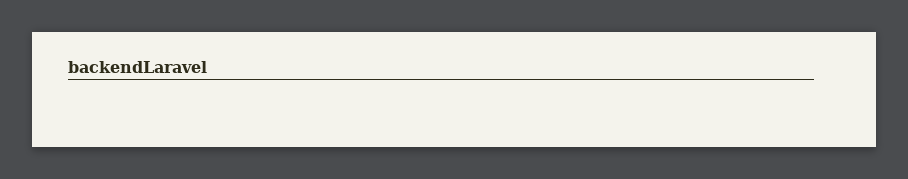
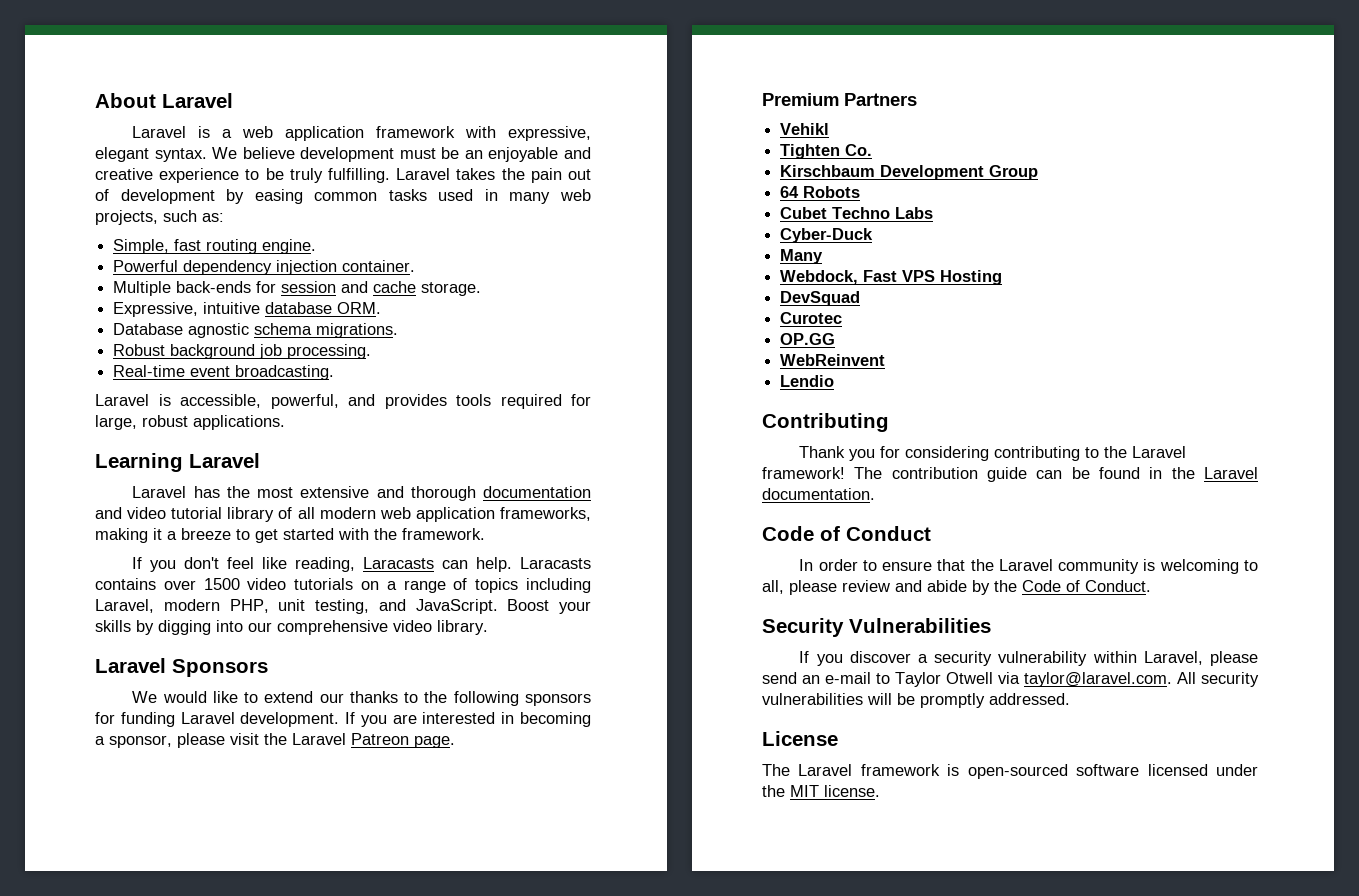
- backendLaravel
+ About Laravel
+ Laravel is a web application framework with expressive, elegant syntax. We believe development must be an enjoyable and creative experience to be truly fulfilling. Laravel takes the pain out of development by easing common tasks used in many web projects, such as:
+ Simple, fast routing engine.
+ Powerful dependency injection container.
+ Multiple back-ends for session and cache storage.
+ Expressive, intuitive database ORM.
+ Database agnostic schema migrations.
+ Robust background job processing.
+ Real-time event broadcasting.
+ Laravel is accessible, powerful, and provides tools required for large, robust applications.
+ Learning Laravel
+ Laravel has the most extensive and thorough documentation and video tutorial library of all modern web application frameworks, making it a breeze to get started with the framework.
+ If you don't feel like reading, Laracasts can help. Laracasts contains over 1500 video tutorials on a range of topics including Laravel, modern PHP, unit testing, and JavaScript. Boost your skills by digging into our comprehensive video library.
+ Laravel Sponsors
+ We would like to extend our thanks to the following sponsors for funding Laravel development. If you are interested in becoming a sponsor, please visit the Laravel Patreon page.
+ Premium Partners
+ Vehikl
+ Tighten Co.
+ Kirschbaum Development Group
+ 64 Robots
+ Cubet Techno Labs
+ Cyber-Duck
+ Many
+ Webdock, Fast VPS Hosting
+ DevSquad
+ Curotec
+ OP.GG
+ WebReinvent
+ Lendio
+ Contributing
+ Thank you for considering contributing to the Laravel framework! The contribution guide can be found in the Laravel documentation.
+ Code of Conduct
+ In order to ensure that the Laravel community is welcoming to all, please review and abide by the Code of Conduct.
+ Security Vulnerabilities
+ If you discover a security vulnerability within Laravel, please send an e-mail to Taylor Otwell via taylor@laravel.com. All security vulnerabilities will be promptly addressed.
+ License
+ The Laravel framework is open-sourced software licensed under the MIT license.

